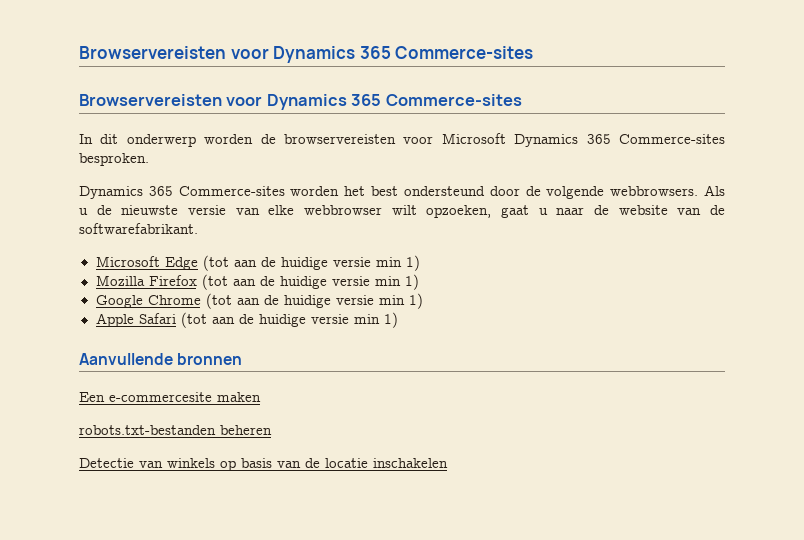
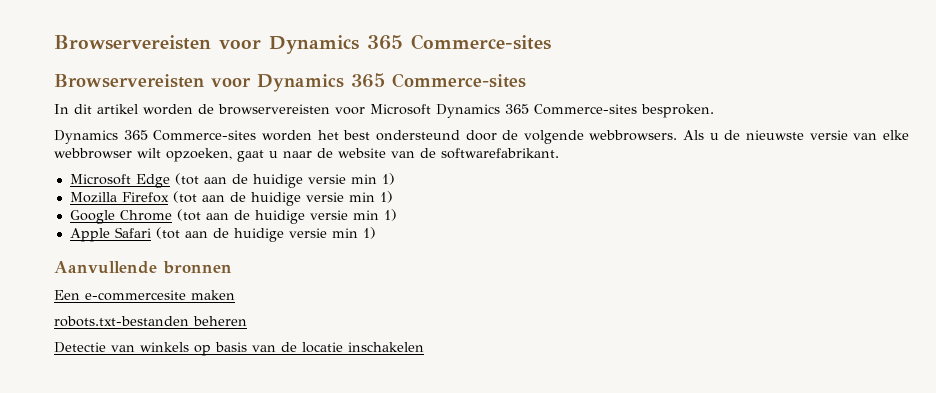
- In dit onderwerp worden de browservereisten voor Microsoft Dynamics 365 Commerce-sites besproken.
+ In dit artikel worden de browservereisten voor Microsoft Dynamics 365 Commerce-sites besproken.

